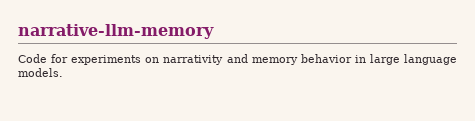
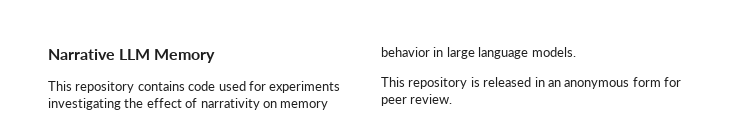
- narrative-llm-memory
- Code for experiments on narrativity and memory behavior in large language models.
+ Narrative LLM Memory
+ This repository contains code used for experiments investigating the effect of narrativity on memory behavior in large language models.
+ This repository is released in an anonymous form for peer review.

